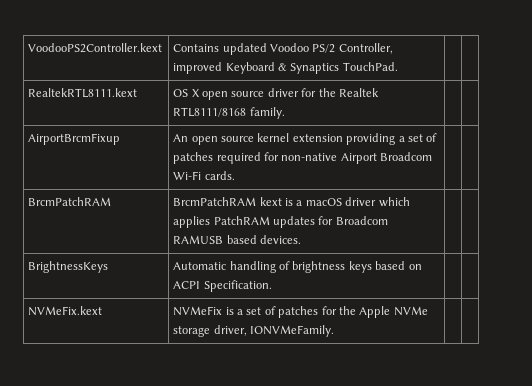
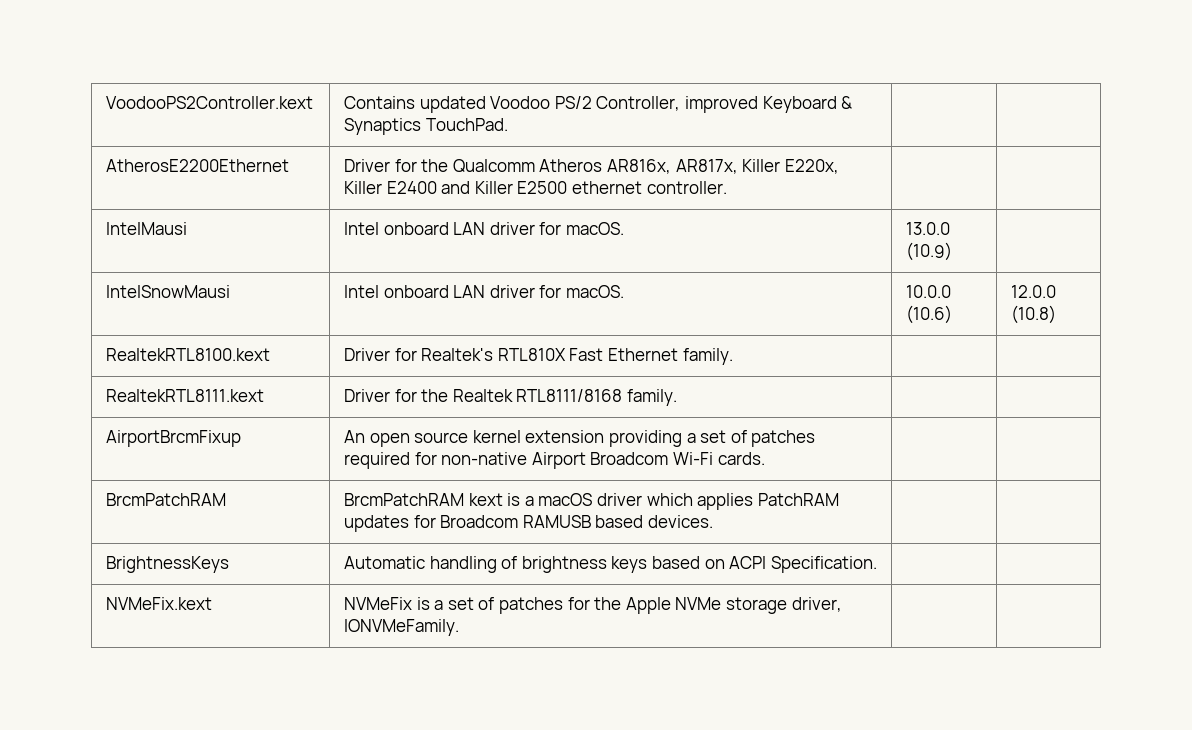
- RealtekRTL8111.kext | OS X open source driver for the Realtek RTL8111/8168 family. | |
+ AtherosE2200Ethernet | Driver for the Qualcomm Atheros AR816x, AR817x, Killer E220x, Killer E2400 and Killer E2500 ethernet controller. | |
+ IntelMausi | Intel onboard LAN driver for macOS. | 13.0.0 (10.9) |
+ IntelSnowMausi | Intel onboard LAN driver for macOS. | 10.0.0 (10.6) | 12.0.0 (10.8)
+ RealtekRTL8100.kext | Driver for Realtek's RTL810X Fast Ethernet family. | |
+ RealtekRTL8111.kext | Driver for the Realtek RTL8111/8168 family. | |

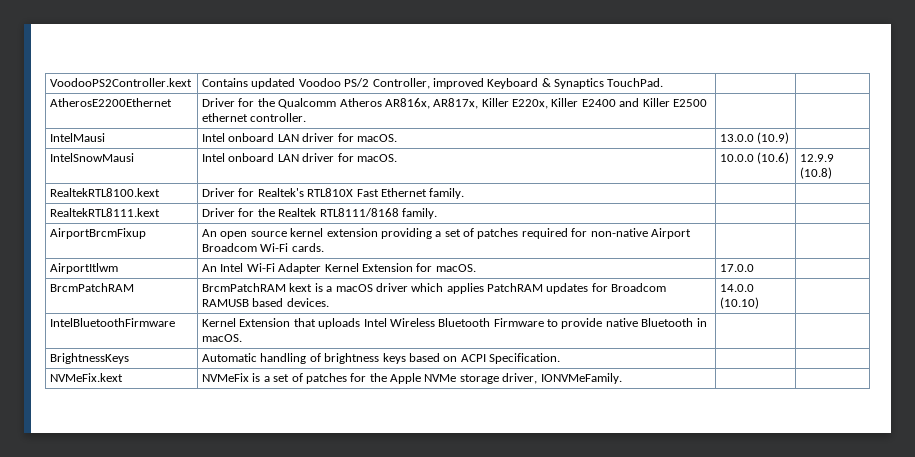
- IntelSnowMausi | Intel onboard LAN driver for macOS. | 10.0.0 (10.6) | 12.0.0 (10.8)
+ IntelSnowMausi | Intel onboard LAN driver for macOS. | 10.0.0 (10.6) | 12.9.9 (10.8)
+ AirportItlwm | An Intel Wi-Fi Adapter Kernel Extension for macOS. | 17.0.0 |
- BrcmPatchRAM | BrcmPatchRAM kext is a macOS driver which applies PatchRAM updates for Broadcom RAMUSB based devices. | |
+ BrcmPatchRAM | BrcmPatchRAM kext is a macOS driver which applies PatchRAM updates for Broadcom RAMUSB based devices. | 14.0.0 (10.10) |
+ IntelBluetoothFirmware | Kernel Extension that uploads Intel Wireless Bluetooth Firmware to provide native Bluetooth in macOS. | |

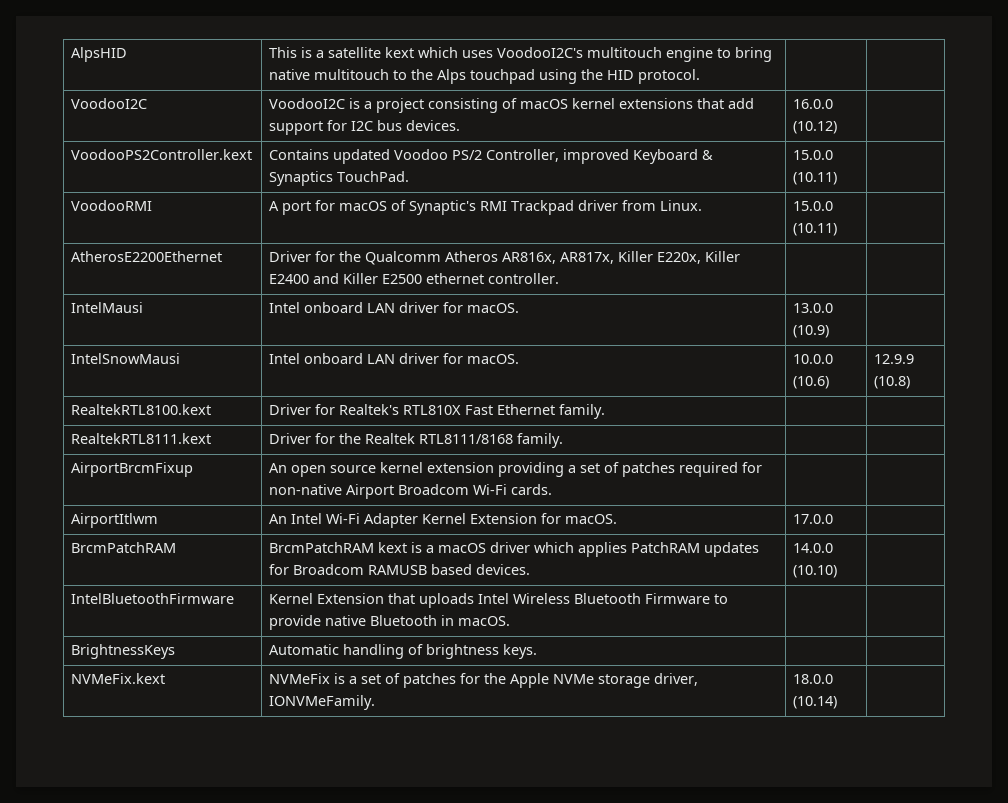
+ AlpsHID | This is a satellite kext which uses VoodooI2C's multitouch engine to bring native multitouch to the Alps touchpad using the HID protocol. | |
+ VoodooI2C | VoodooI2C is a project consisting of macOS kernel extensions that add support for I2C bus devices. | 16.0.0 (10.12) |
- VoodooPS2Controller.kext | Contains updated Voodoo PS/2 Controller, improved Keyboard & Synaptics TouchPad. | |
+ VoodooPS2Controller.kext | Contains updated Voodoo PS/2 Controller, improved Keyboard & Synaptics TouchPad. | 15.0.0 (10.11) |
+ VoodooRMI | A port for macOS of Synaptic's RMI Trackpad driver from Linux. | 15.0.0 (10.11) |
- BrightnessKeys | Automatic handling of brightness keys based on ACPI Specification. | |
+ BrightnessKeys | Automatic handling of brightness keys. | |
- NVMeFix.kext | NVMeFix is a set of patches for the Apple NVMe storage driver, IONVMeFamily. | |
+ NVMeFix.kext | NVMeFix is a set of patches for the Apple NVMe storage driver, IONVMeFamily. | 18.0.0 (10.14) |

